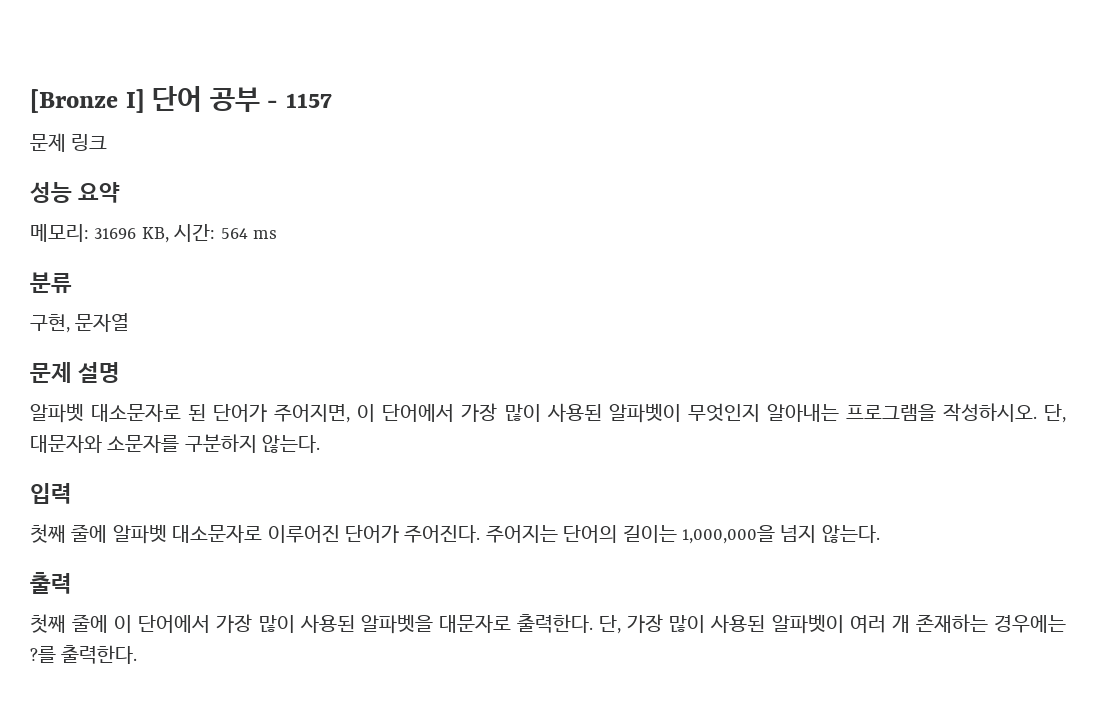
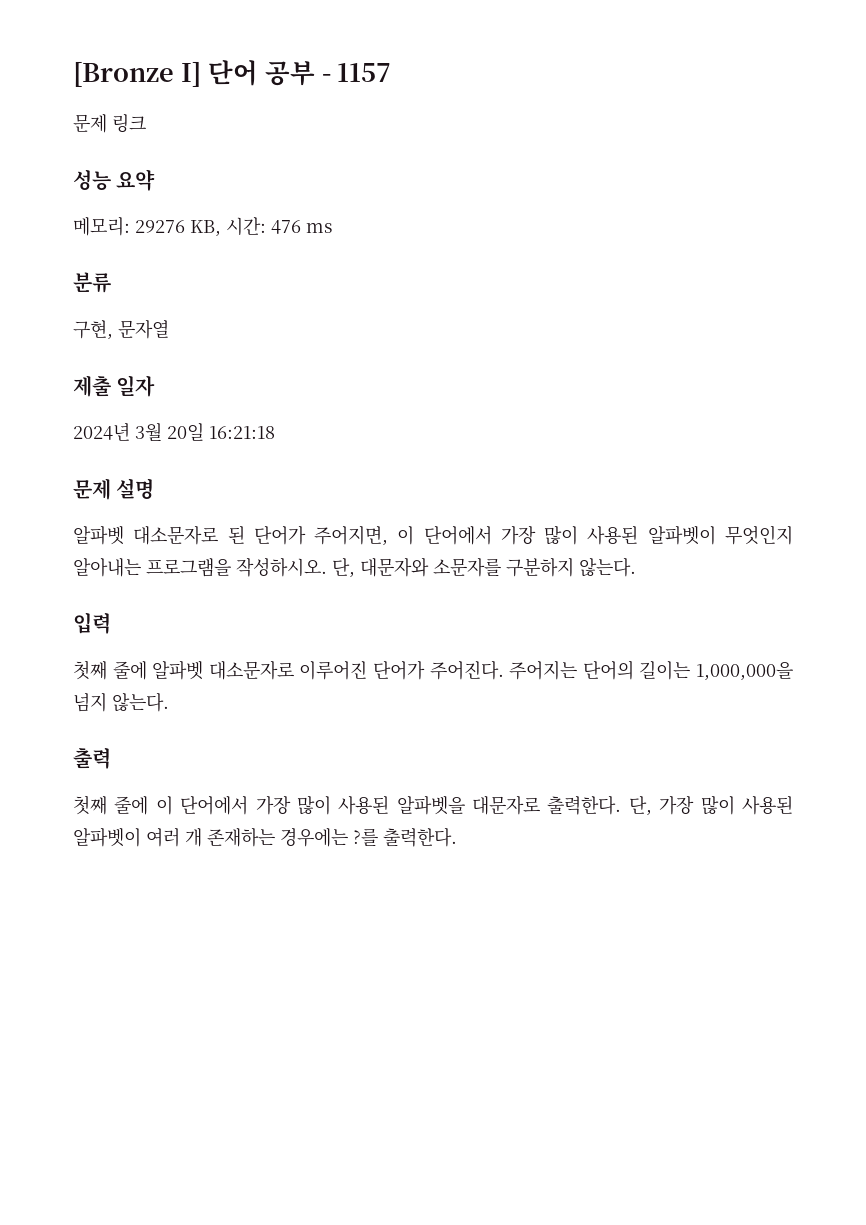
- 메모리: 31696 KB, 시간: 564 ms
+ 메모리: 29276 KB, 시간: 476 ms
+ 제출 일자
+ 2024년 3월 20일 16:21:18

